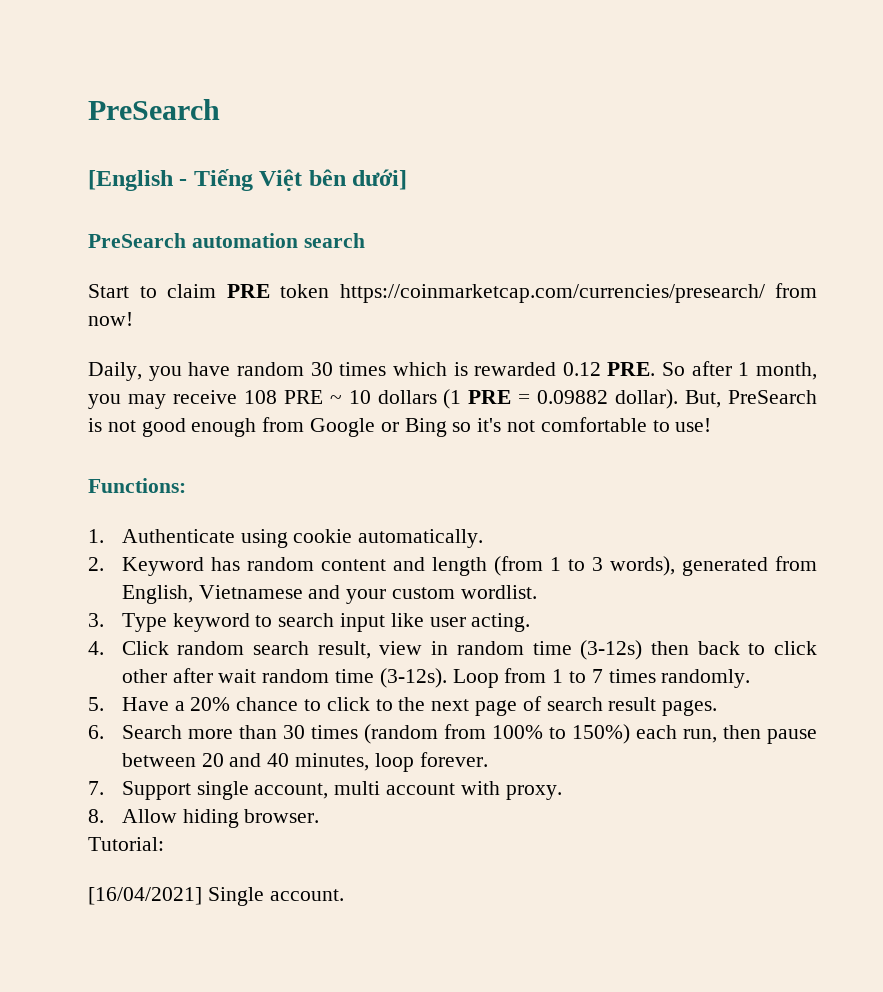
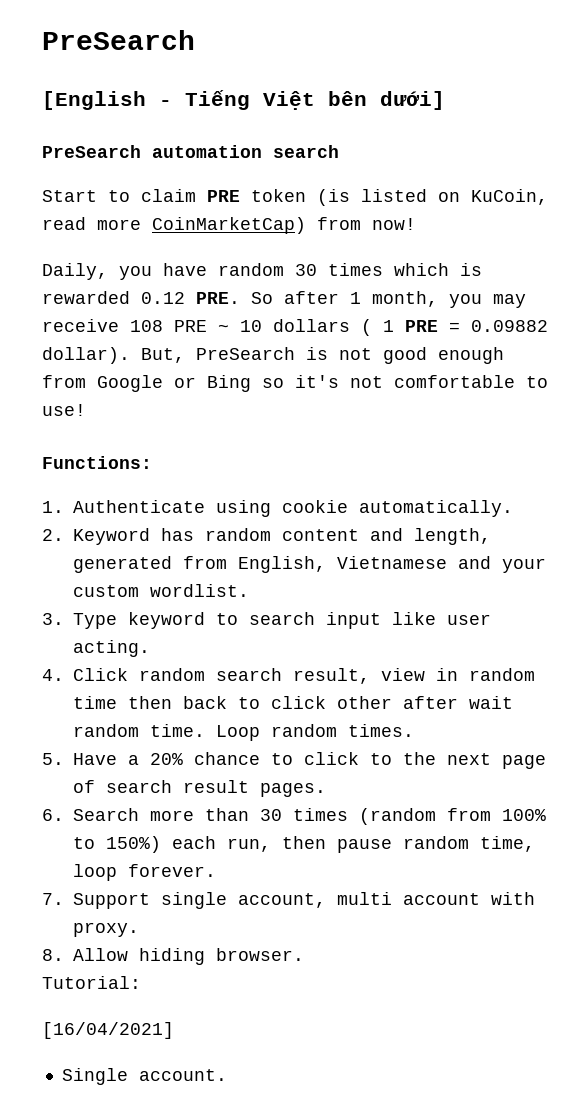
- Start to claim PRE token https://coinmarketcap.com/currencies/presearch/ from now!
+ Start to claim PRE token (is listed on KuCoin, read more CoinMarketCap) from now!
- Daily, you have random 30 times which is rewarded 0.12 PRE. So after 1 month, you may receive 108 PRE ~ 10 dollars (1 PRE = 0.09882 dollar).
+ Daily, you have random 30 times which is rewarded 0.12 PRE. So after 1 month, you may receive 108 PRE ~ 10 dollars ( 1 PRE = 0.09882 dollar).
- 2. Keyword has random content and length (from 1 to 3 words), generated from English, Vietnamese and your custom wordlist.
+ 2. Keyword has random content and length, generated from English, Vietnamese and your custom wordlist.
- 4. Click random search result, view in random time (3-12s) then back to click other after wait random time (3-12s). Loop from 1 to 7 times randomly.
+ 4. Click random search result, view in random time then back to click other after wait random time. Loop random times.
- 6. Search more than 30 times (random from 100% to 150%) each run, then pause between 20 and 40 minutes, loop forever.
+ 6. Search more than 30 times (random from 100% to 150%) each run, then pause random time, loop forever.
- [16/04/2021] Single account.
+ [16/04/2021]
+ Single account.

